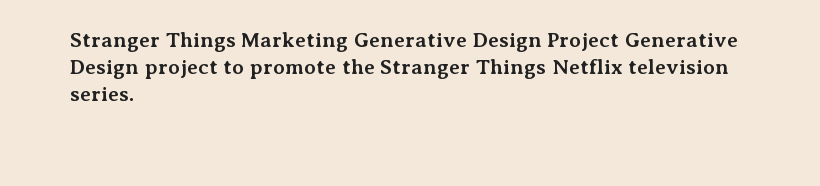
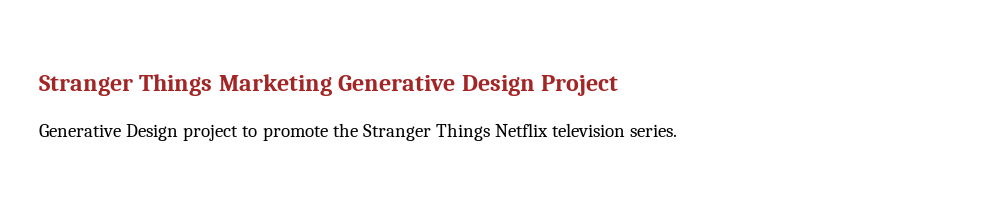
- Stranger Things Marketing Generative Design Project Generative Design project to promote the Stranger Things Netflix television series.
+ Stranger Things Marketing Generative Design Project
+ Generative Design project to promote the Stranger Things Netflix television series.

